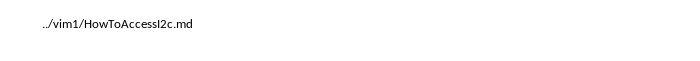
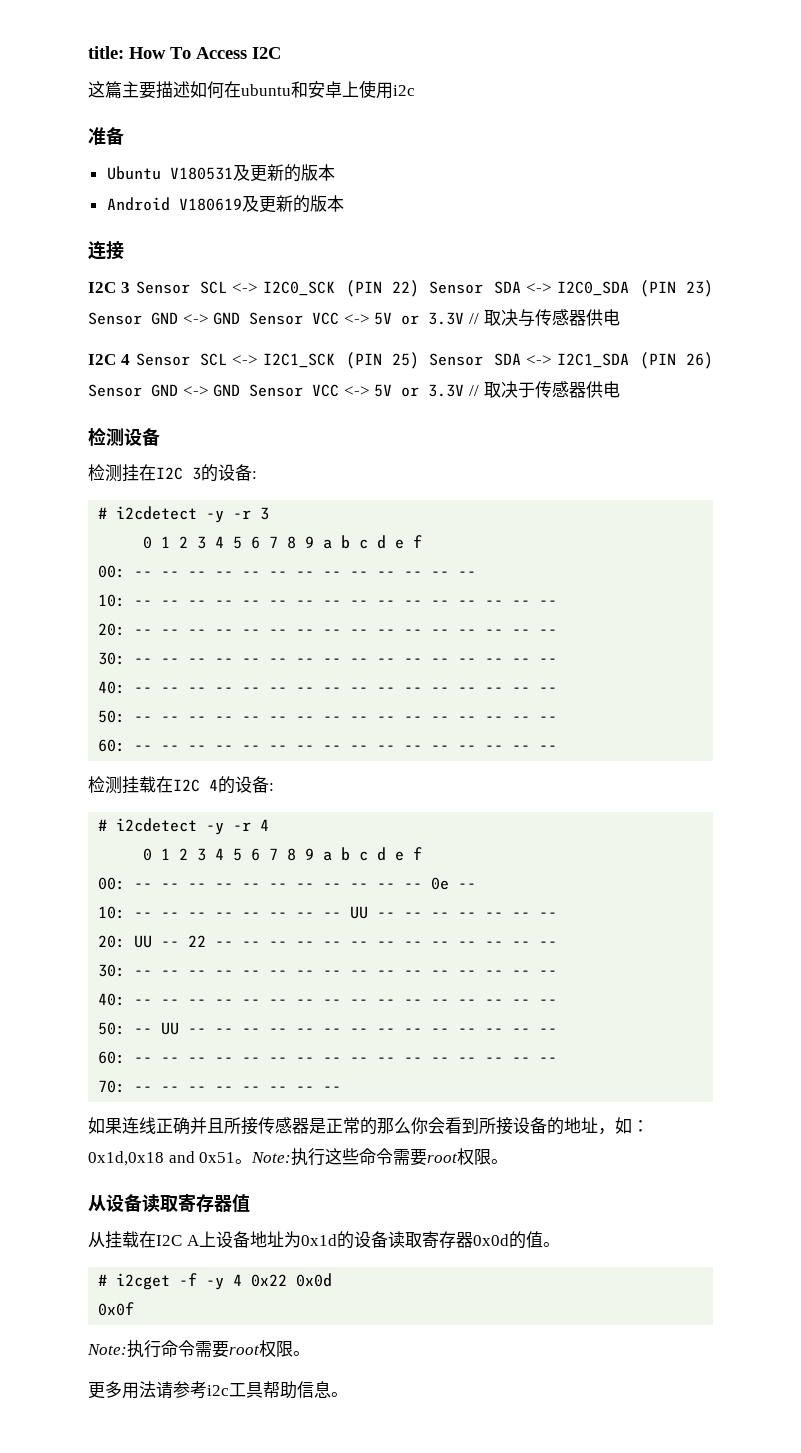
- ../vim1/HowToAccessI2c.md
+ title: How To Access I2C
+ 这篇主要描述如何在ubuntu和安卓上使用i2c
+ 准备
+ Ubuntu V180531及更新的版本
+ Android V180619及更新的版本
+ 连接
+ I2C 3 Sensor SCL <-> I2C0_SCK (PIN 22) Sensor SDA <-> I2C0_SDA (PIN 23) Sensor GND <-> GND Sensor VCC <-> 5V or 3.3V // 取决与传感器供电
+ I2C 4 Sensor SCL <-> I2C1_SCK (PIN 25) Sensor SDA <-> I2C1_SDA (PIN 26) Sensor GND <-> GND Sensor VCC <-> 5V or 3.3V // 取决于传感器供电
+ 检测设备
+ 检测挂在I2C 3的设备:
+ # i2cdetect -y -r 3
+ 0 1 2 3 4 5 6 7 8 9 a b c d e f
+ 00: -- -- -- -- -- -- -- -- -- -- -- -- --
+ 10: -- -- -- -- -- -- -- -- -- -- -- -- -- -- -- --
+ 20: -- -- -- -- -- -- -- -- -- -- -- -- -- -- -- --
+ 30: -- -- -- -- -- -- -- -- -- -- -- -- -- -- -- --
+ 40: -- -- -- -- -- -- -- -- -- -- -- -- -- -- -- --
+ 50: -- -- -- -- -- -- -- -- -- -- -- -- -- -- -- --
+ 60: -- -- -- -- -- -- -- -- -- -- -- -- -- -- -- --
+ 检测挂载在I2C 4的设备:
+ # i2cdetect -y -r 4
+ 0 1 2 3 4 5 6 7 8 9 a b c d e f
+ 00: -- -- -- -- -- -- -- -- -- -- -- 0e --
+ 10: -- -- -- -- -- -- -- -- UU -- -- -- -- -- -- --
+ 20: UU -- 22 -- -- -- -- -- -- -- -- -- -- -- -- --
+ 30: -- -- -- -- -- -- -- -- -- -- -- -- -- -- -- --
+ 40: -- -- -- -- -- -- -- -- -- -- -- -- -- -- -- --
+ 50: -- UU -- -- -- -- -- -- -- -- -- -- -- -- -- --
+ 60: -- -- -- -- -- -- -- -- -- -- -- -- -- -- -- --
+ 70: -- -- -- -- -- -- -- --
+ 如果连线正确并且所接传感器是正常的那么你会看到所接设备的地址，如：0x1d,0x18 and 0x51。Note:执行这些命令需要root权限。
+ 从设备读取寄存器值
+ 从挂载在I2C A上设备地址为0x1d的设备读取寄存器0x0d的值。
+ # i2cget -f -y 4 0x22 0x0d
+ 0x0f
+ Note:执行命令需要root权限。
+ 更多用法请参考i2c工具帮助信息。

